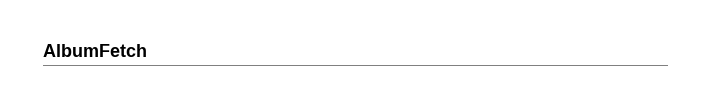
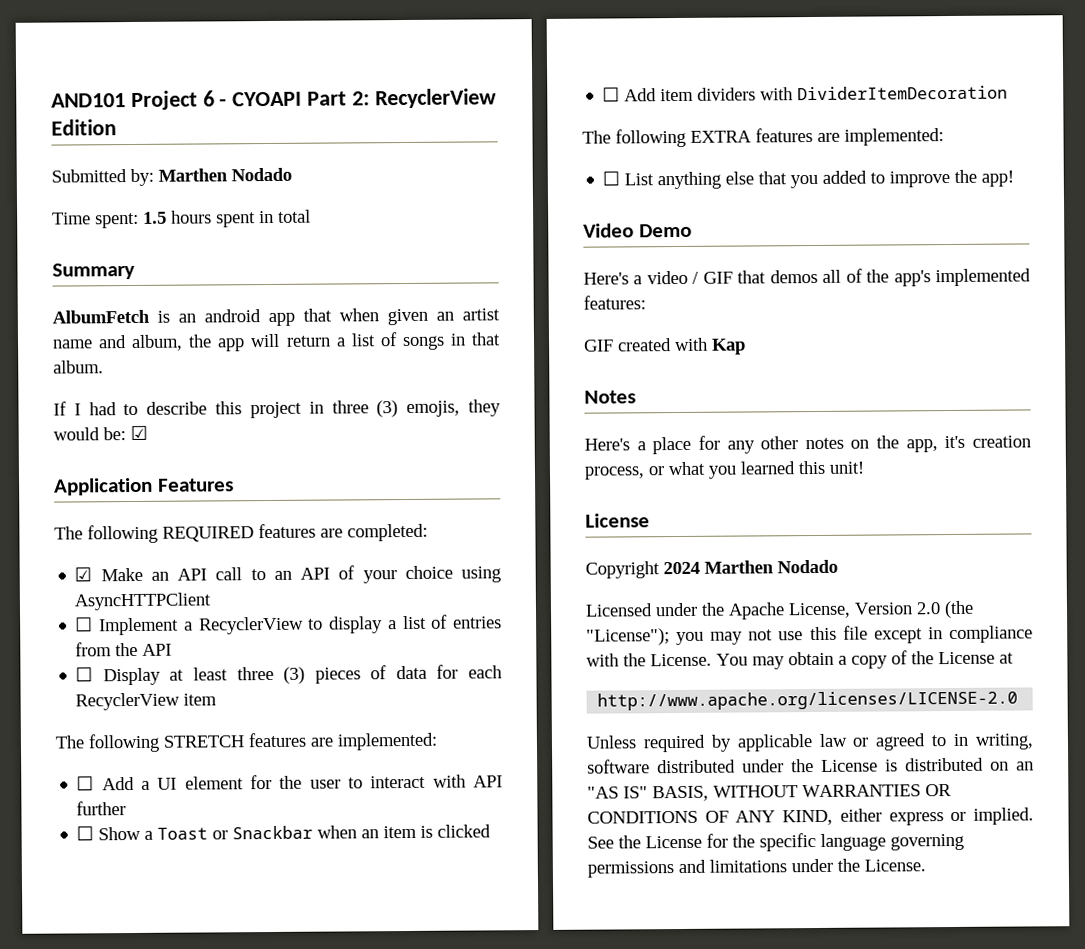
- AlbumFetch
+ AND101 Project 6 - CYOAPI Part 2: RecyclerView Edition
+ Submitted by: Marthen Nodado
+ Time spent: 1.5 hours spent in total
+ Summary
+ AlbumFetch is an android app that when given an artist name and album, the app will return a list of songs in that album.
+ If I had to describe this project in three (3) emojis, they would be: ☑
+ Application Features
+ The following REQUIRED features are completed:
+ ☑ Make an API call to an API of your choice using AsyncHTTPClient
+ ☐ Implement a RecyclerView to display a list of entries from the API
+ ☐ Display at least three (3) pieces of data for each RecyclerView item
+ The following STRETCH features are implemented:
+ ☐ Add a UI element for the user to interact with API further
+ ☐ Show a Toast or Snackbar when an item is clicked
+ ☐ Add item dividers with DividerItemDecoration
+ The following EXTRA features are implemented:
+ ☐ List anything else that you added to improve the app!
+ Video Demo
+ Here's a video / GIF that demos all of the app's implemented features:
+ GIF created with Kap
+ Notes
+ Here's a place for any other notes on the app, it's creation process, or what you learned this unit!
+ License
+ Copyright 2024 Marthen Nodado
+ Licensed under the Apache License, Version 2.0 (the "License"); you may not use this file except in compliance with the License. You may obtain a copy of the License at
+ http://www.apache.org/licenses/LICENSE-2.0
+ Unless required by applicable law or agreed to in writing, software distributed under the License is distributed on an "AS IS" BASIS, WITHOUT WARRANTIES OR CONDITIONS OF ANY KIND, either express or implied. See the License for the specific language governing permissions and limitations under the License.

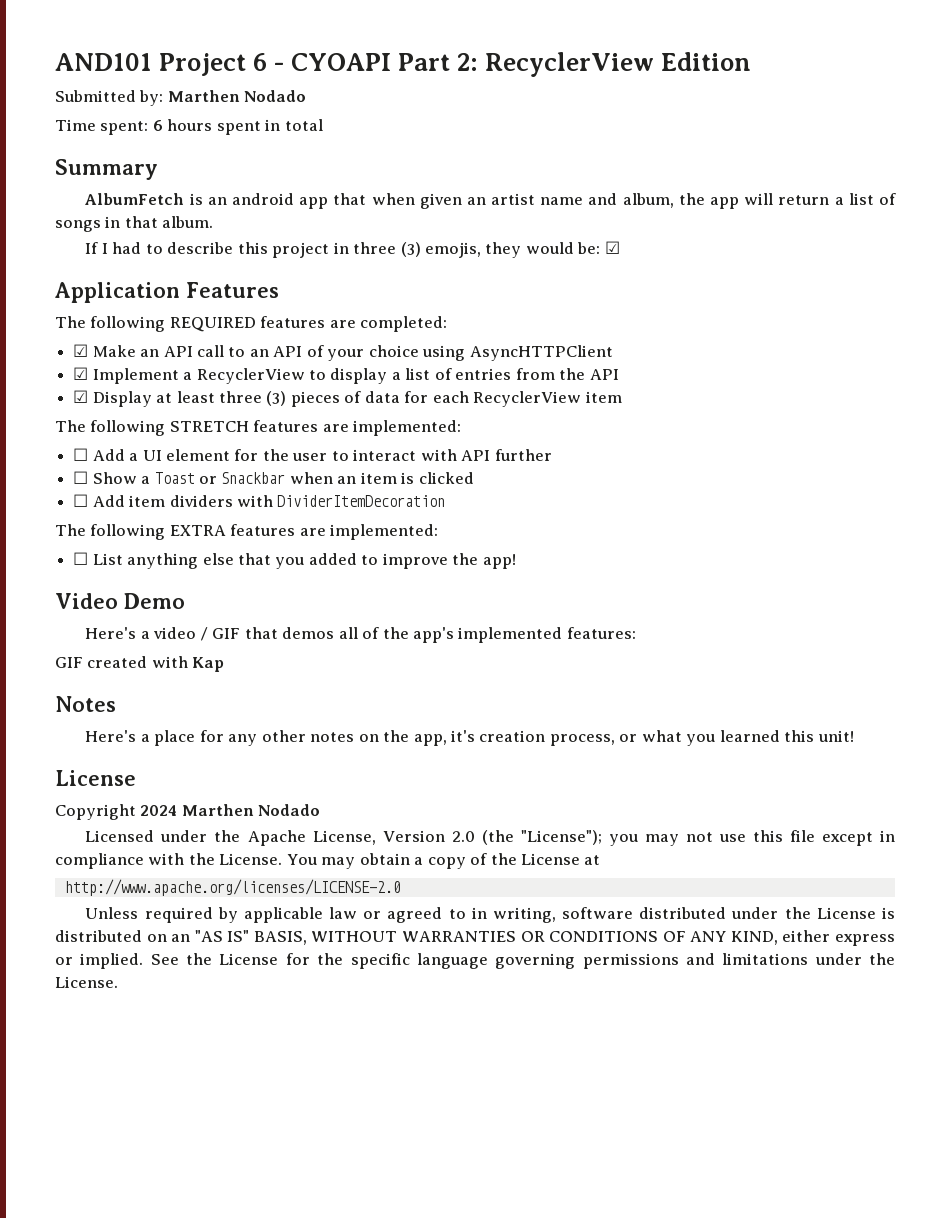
- Time spent: 1.5 hours spent in total
+ Time spent: 6 hours spent in total
- ☐ Implement a RecyclerView to display a list of entries from the API
+ ☑ Implement a RecyclerView to display a list of entries from the API
- ☐ Display at least three (3) pieces of data for each RecyclerView item
+ ☑ Display at least three (3) pieces of data for each RecyclerView item

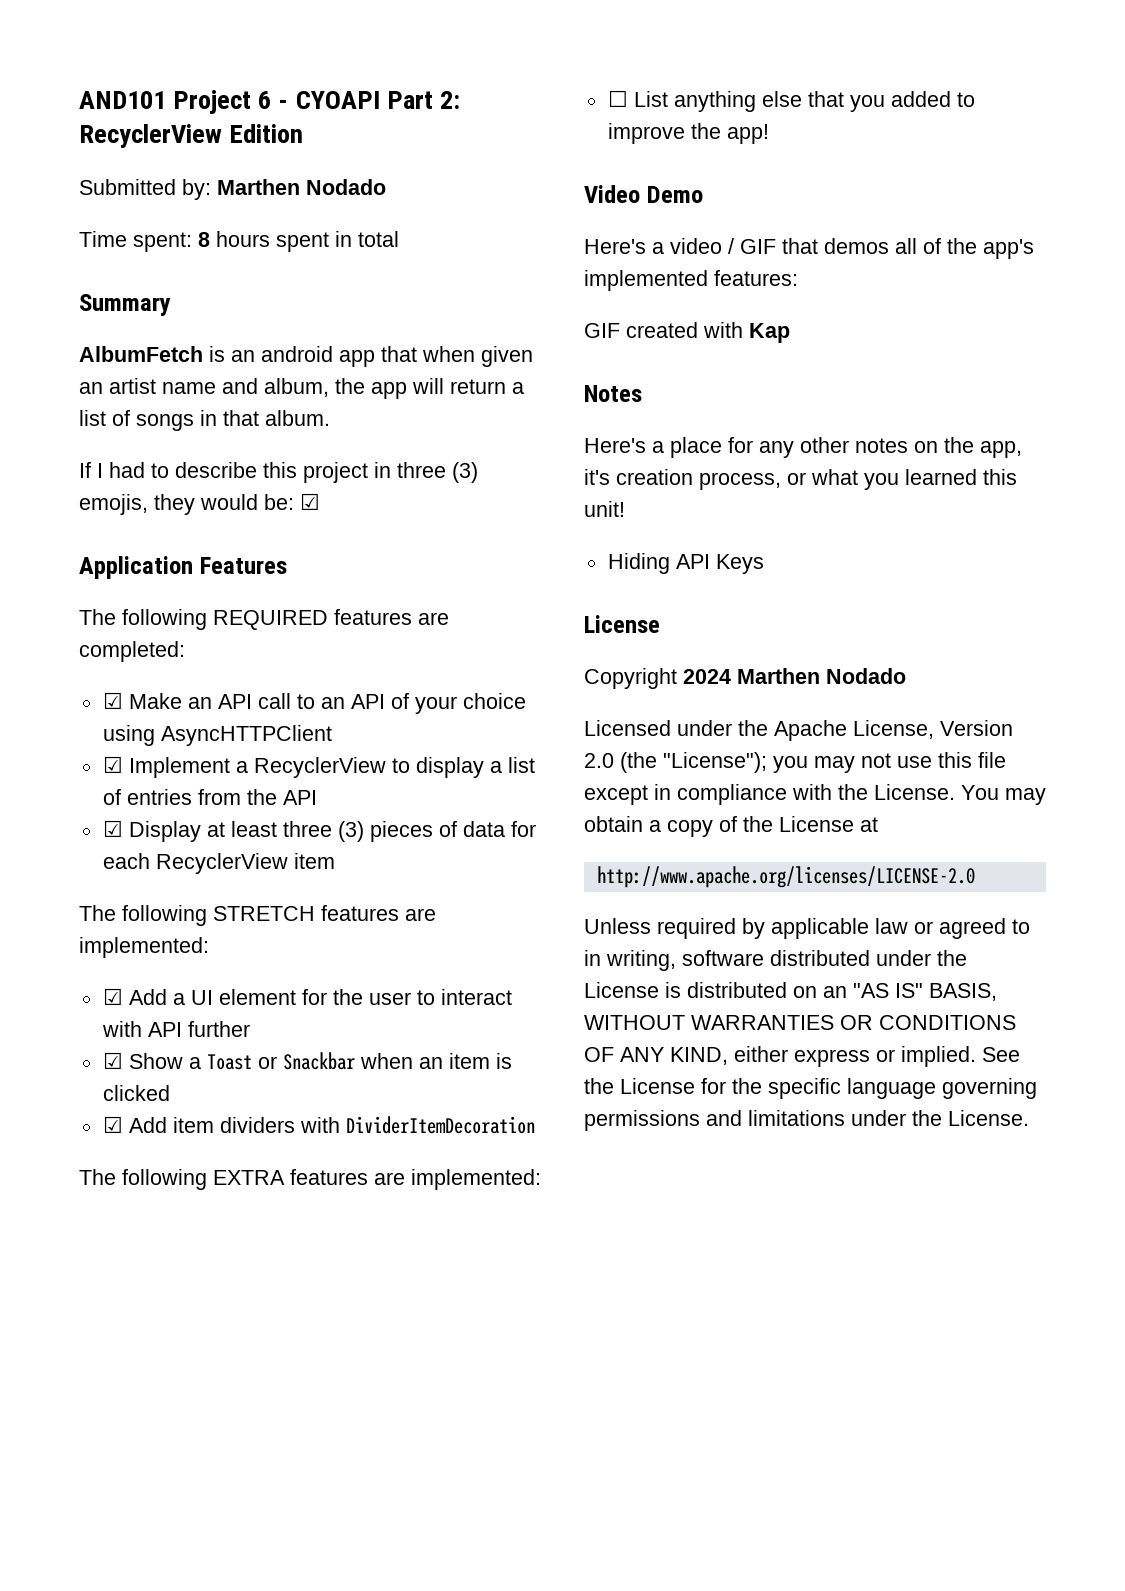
- Time spent: 6 hours spent in total
+ Time spent: 8 hours spent in total
- ☐ Add a UI element for the user to interact with API further
+ ☑ Add a UI element for the user to interact with API further
- ☐ Show a Toast or Snackbar when an item is clicked
+ ☑ Show a Toast or Snackbar when an item is clicked
- ☐ Add item dividers with DividerItemDecoration
+ ☑ Add item dividers with DividerItemDecoration
+ Hiding API Keys

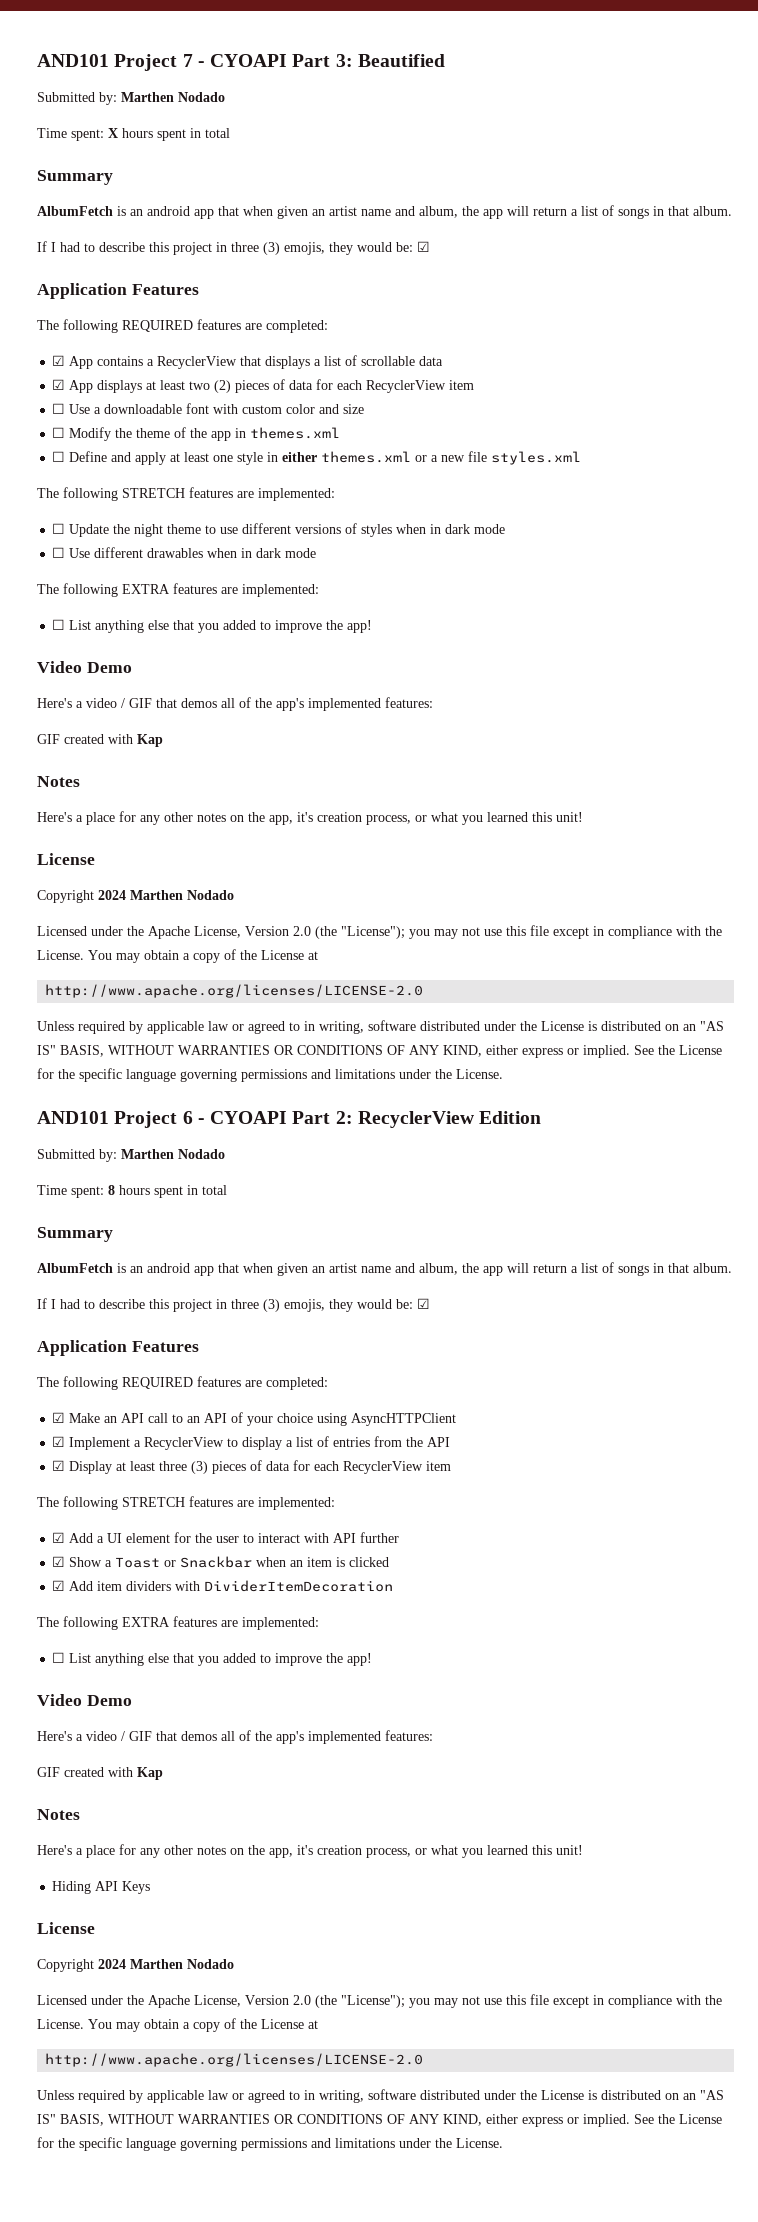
+ AND101 Project 7 - CYOAPI Part 3: Beautified
+ Submitted by: Marthen Nodado
+ Time spent: X hours spent in total
+ Summary
+ AlbumFetch is an android app that when given an artist name and album, the app will return a list of songs in that album.
+ If I had to describe this project in three (3) emojis, they would be: ☑
+ Application Features
+ The following REQUIRED features are completed:
+ ☑ App contains a RecyclerView that displays a list of scrollable data
+ ☑ App displays at least two (2) pieces of data for each RecyclerView item
+ ☐ Use a downloadable font with custom color and size
+ ☐ Modify the theme of the app in themes.xml
+ ☐ Define and apply at least one style in either themes.xml or a new file styles.xml
+ The following STRETCH features are implemented:
+ ☐ Update the night theme to use different versions of styles when in dark mode
+ ☐ Use different drawables when in dark mode
+ The following EXTRA features are implemented:
+ ☐ List anything else that you added to improve the app!
+ Video Demo
+ Here's a video / GIF that demos all of the app's implemented features:
+ GIF created with Kap
+ Notes
+ Here's a place for any other notes on the app, it's creation process, or what you learned this unit!
+ License
+ Copyright 2024 Marthen Nodado
+ Licensed under the Apache License, Version 2.0 (the "License"); you may not use this file except in compliance with the License. You may obtain a copy of the License at
+ http://www.apache.org/licenses/LICENSE-2.0
+ Unless required by applicable law or agreed to in writing, software distributed under the License is distributed on an "AS IS" BASIS, WITHOUT WARRANTIES OR CONDITIONS OF ANY KIND, either express or implied. See the License for the specific language governing permissions and limitations under the License.

